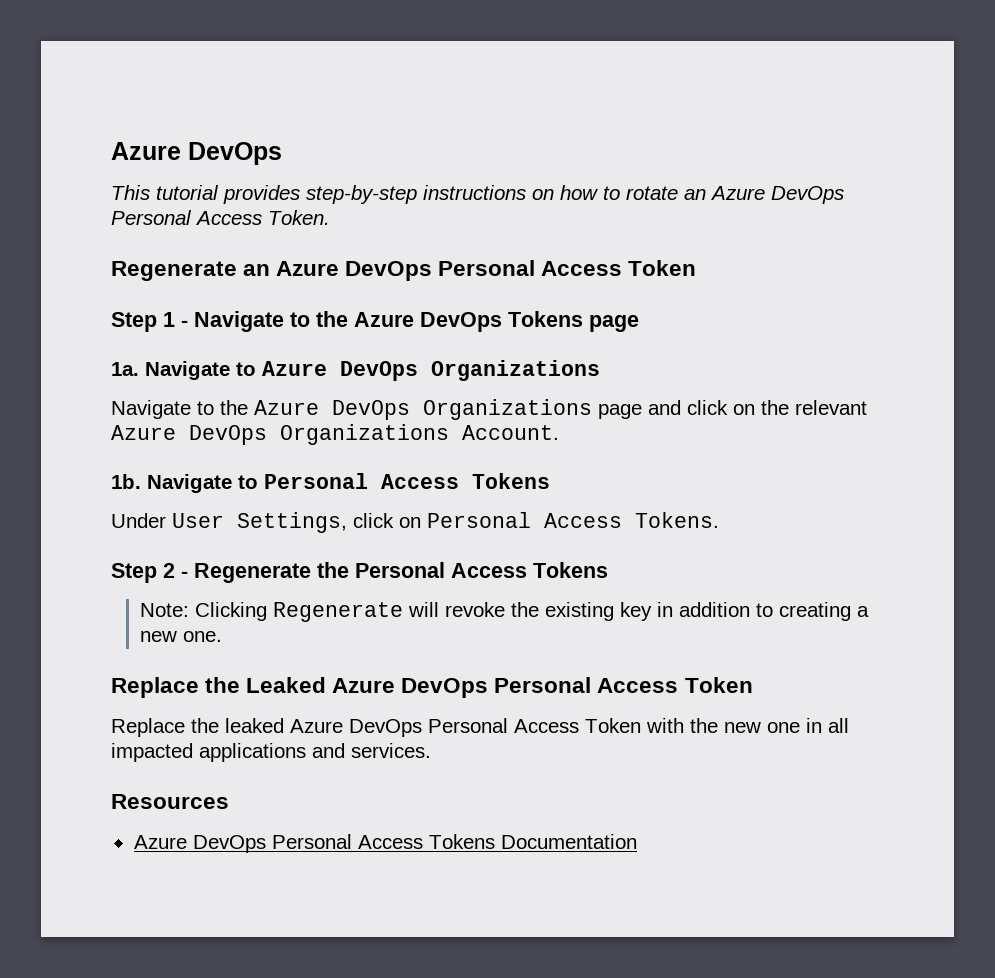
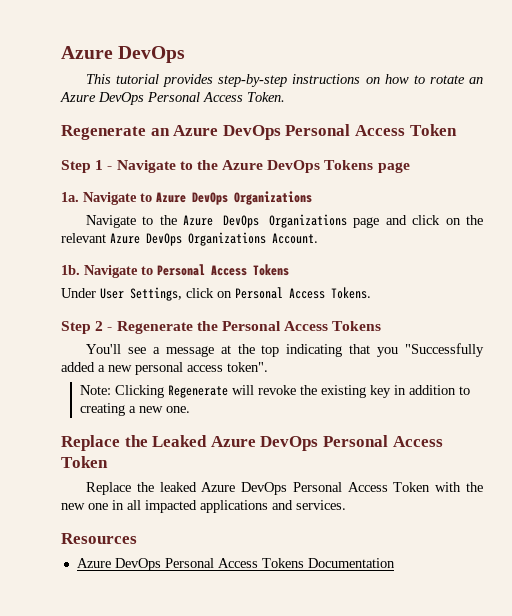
+ You'll see a message at the top indicating that you "Successfully added a new personal access token".

